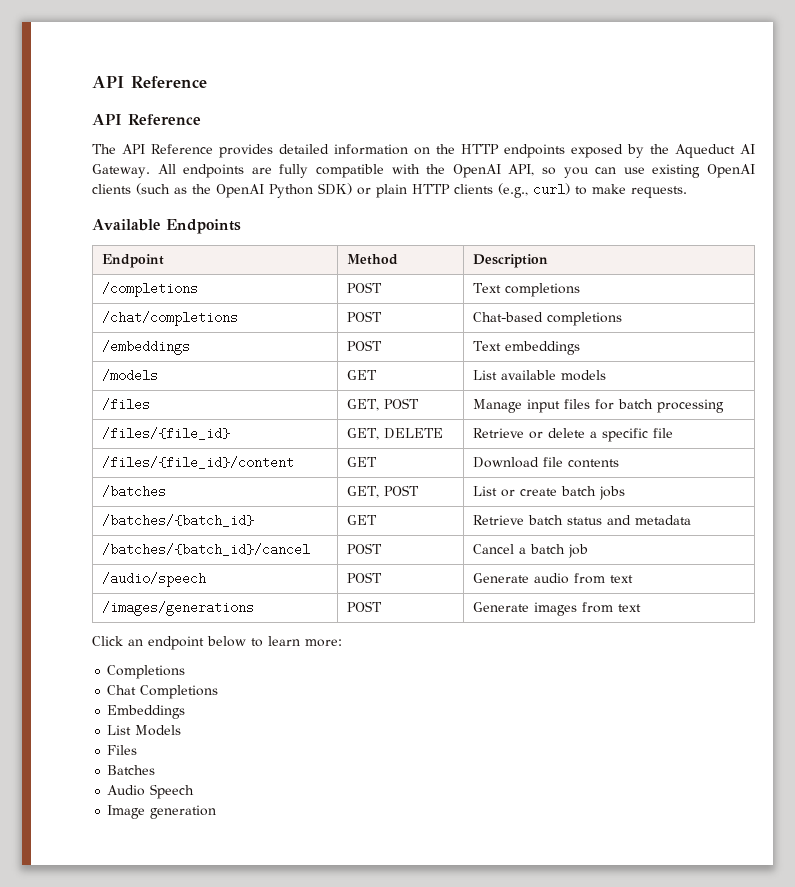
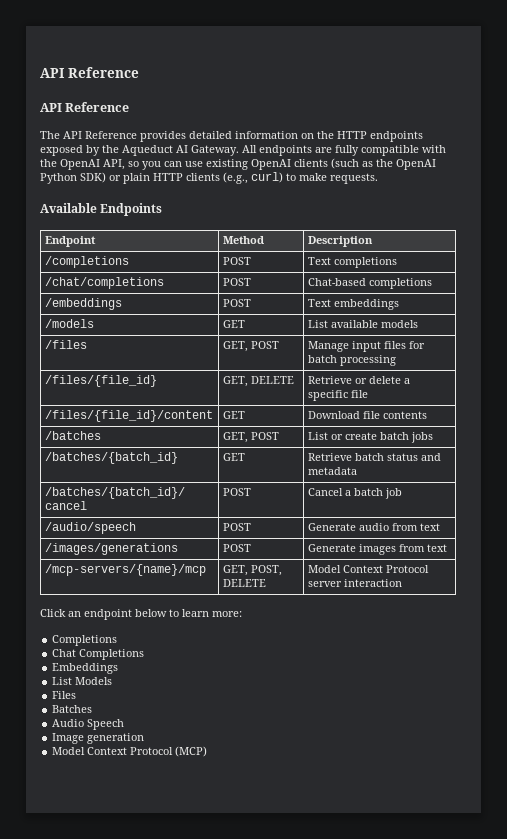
+ /mcp-servers/{name}/mcp | GET, POST, DELETE | Model Context Protocol server interaction
+ Model Context Protocol (MCP)

